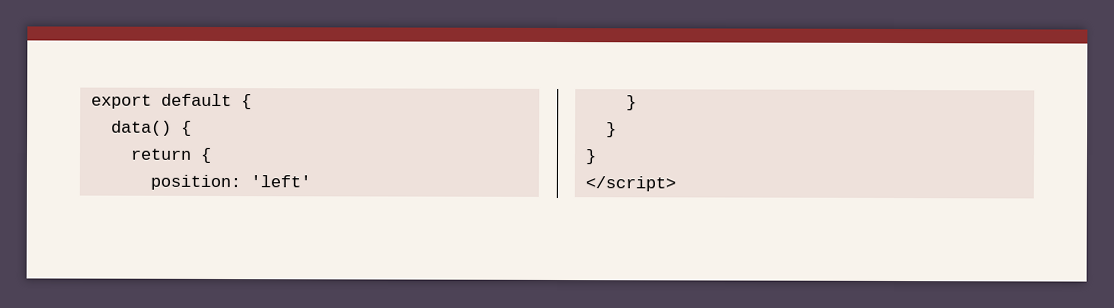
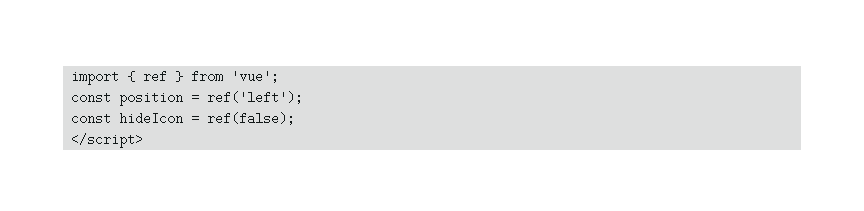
- export default {
- data() {
- return {
- position: 'left'
- }
- }
- }
+ import { ref } from 'vue';
+ const position = ref('left');
+ const hideIcon = ref(false);

